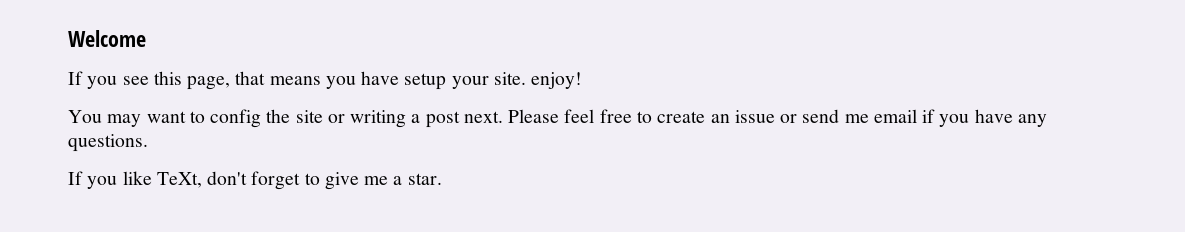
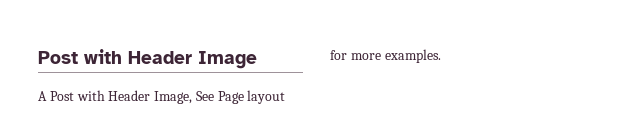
- Welcome
- If you see this page, that means you have setup your site. enjoy!
- You may want to config the site or writing a post next. Please feel free to create an issue or send me email if you have any questions.
- If you like TeXt, don't forget to give me a star.
+ Post with Header Image
+ A Post with Header Image, See Page layout for more examples.

